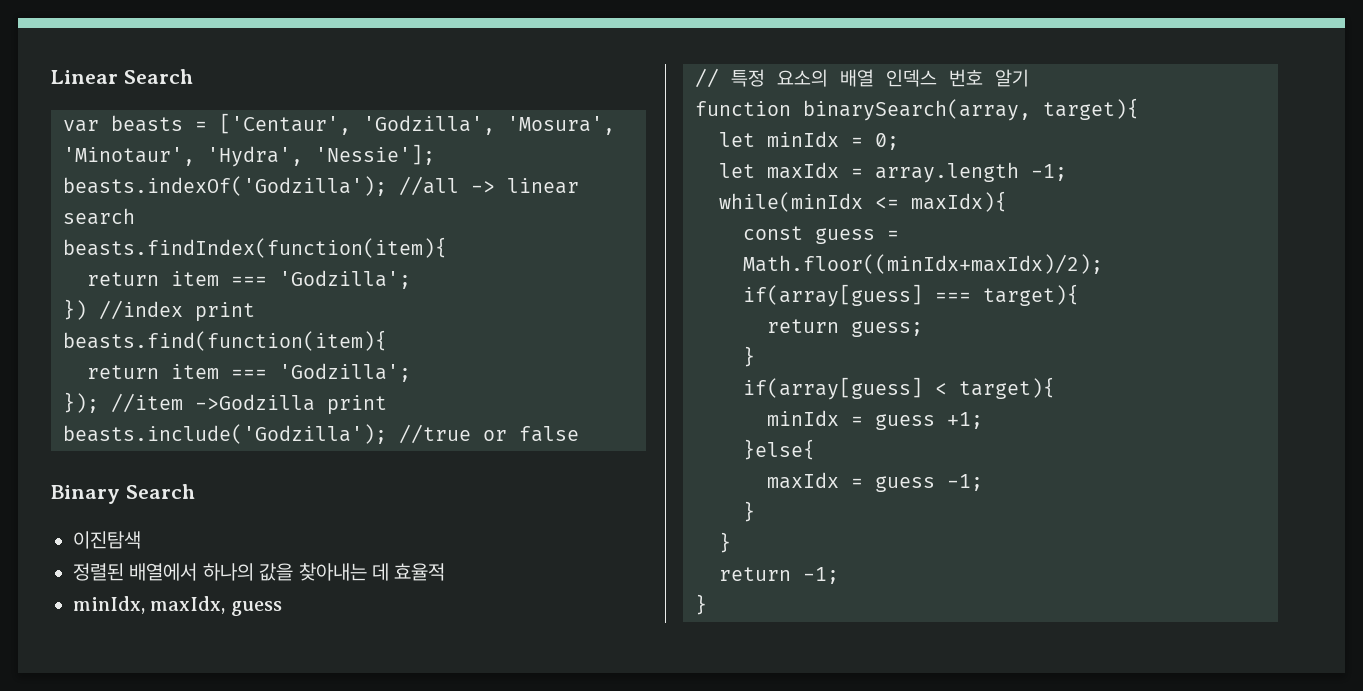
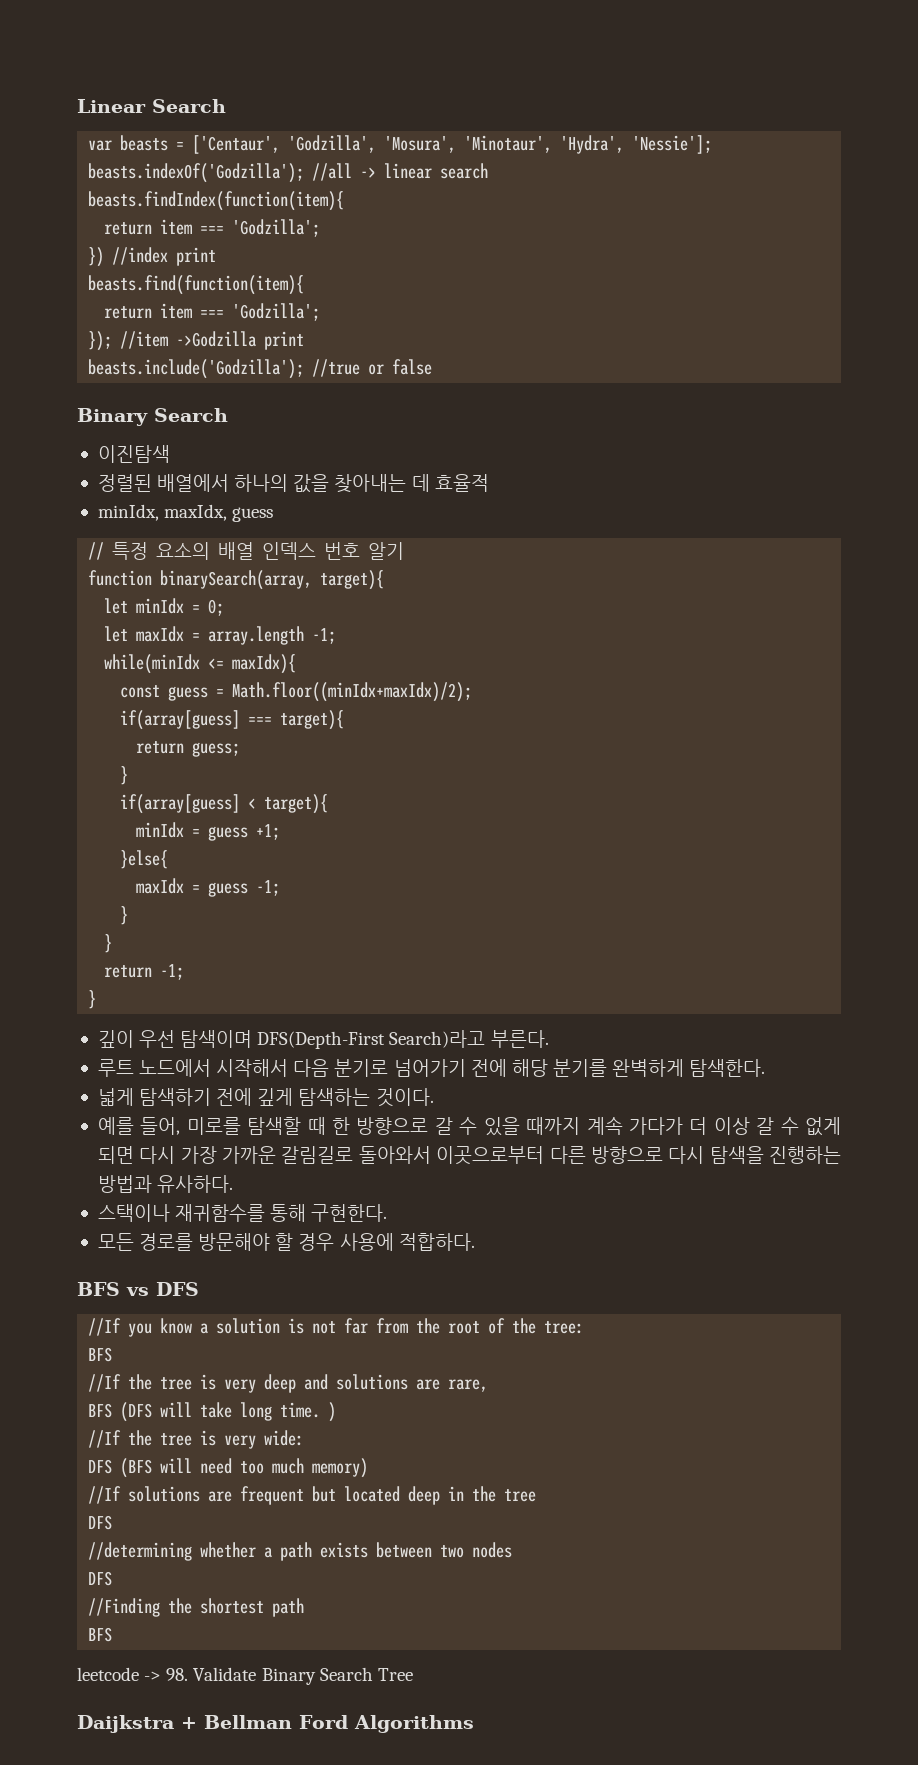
+ 깊이 우선 탐색이며 DFS(Depth-First Search)라고 부른다.
+ 루트 노드에서 시작해서 다음 분기로 넘어가기 전에 해당 분기를 완벽하게 탐색한다.
+ 넓게 탐색하기 전에 깊게 탐색하는 것이다.
+ 예를 들어, 미로를 탐색할 때 한 방향으로 갈 수 있을 때까지 계속 가다가 더 이상 갈 수 없게 되면 다시 가장 가까운 갈림길로 돌아와서 이곳으로부터 다른 방향으로 다시 탐색을 진행하는 방법과 유사하다.
+ 스택이나 재귀함수를 통해 구현한다.
+ 모든 경로를 방문해야 할 경우 사용에 적합하다.
+ BFS vs DFS
+ //If you know a solution is not far from the root of the tree:
+ BFS
+ //If the tree is very deep and solutions are rare,
+ BFS (DFS will take long time. )
+ //If the tree is very wide:
+ DFS (BFS will need too much memory)
+ //If solutions are frequent but located deep in the tree
+ DFS
+ //determining whether a path exists between two nodes
+ DFS
+ //Finding the shortest path
+ BFS
+ leetcode -> 98. Validate Binary Search Tree
+ Daijkstra + Bellman Ford Algorithms

